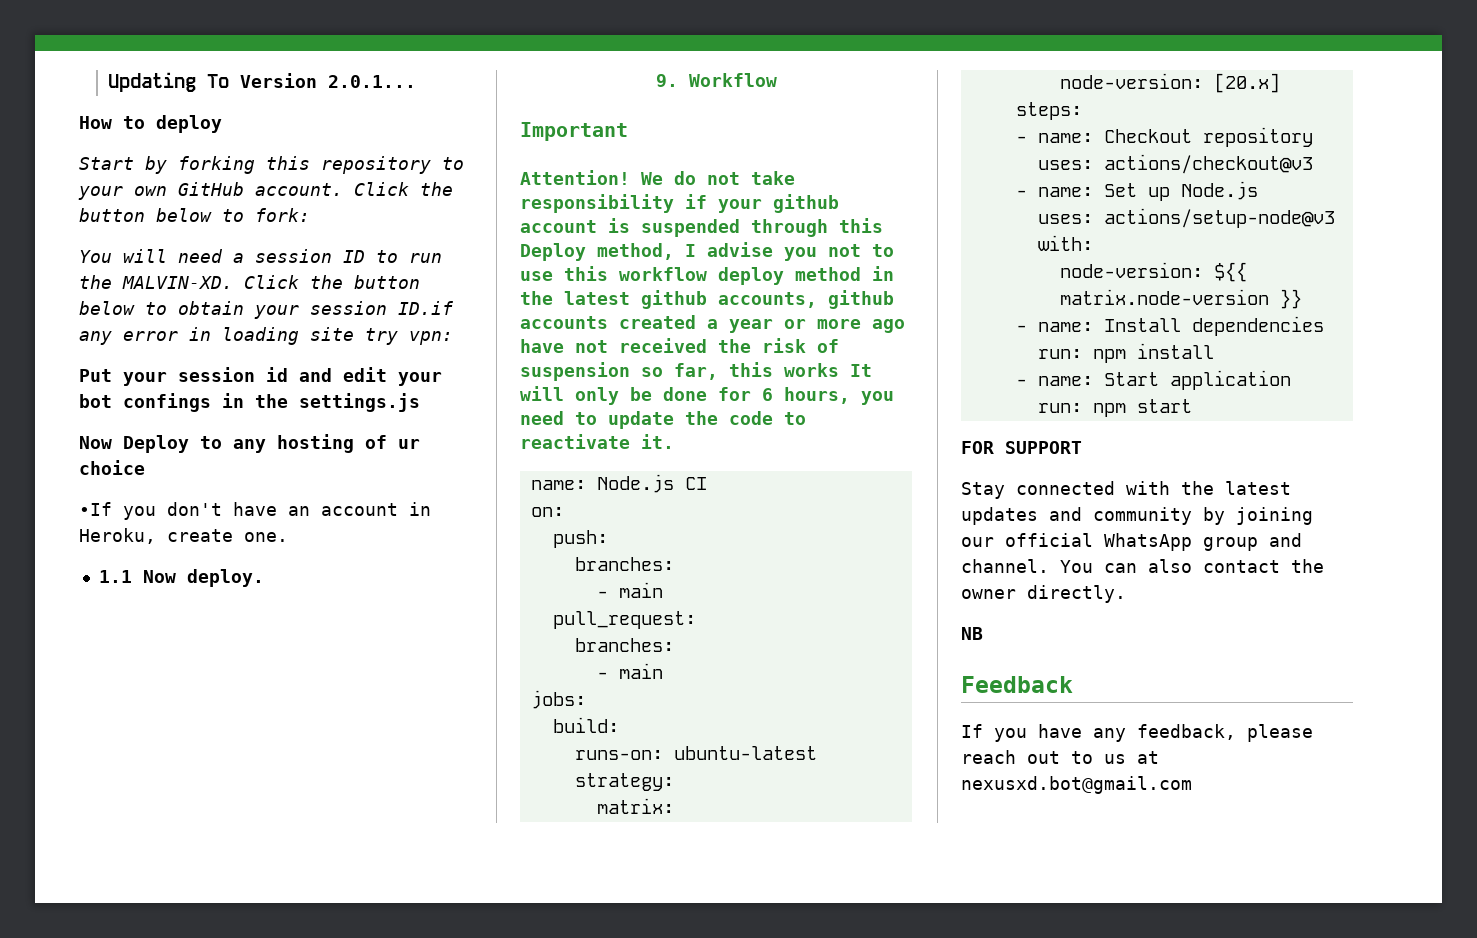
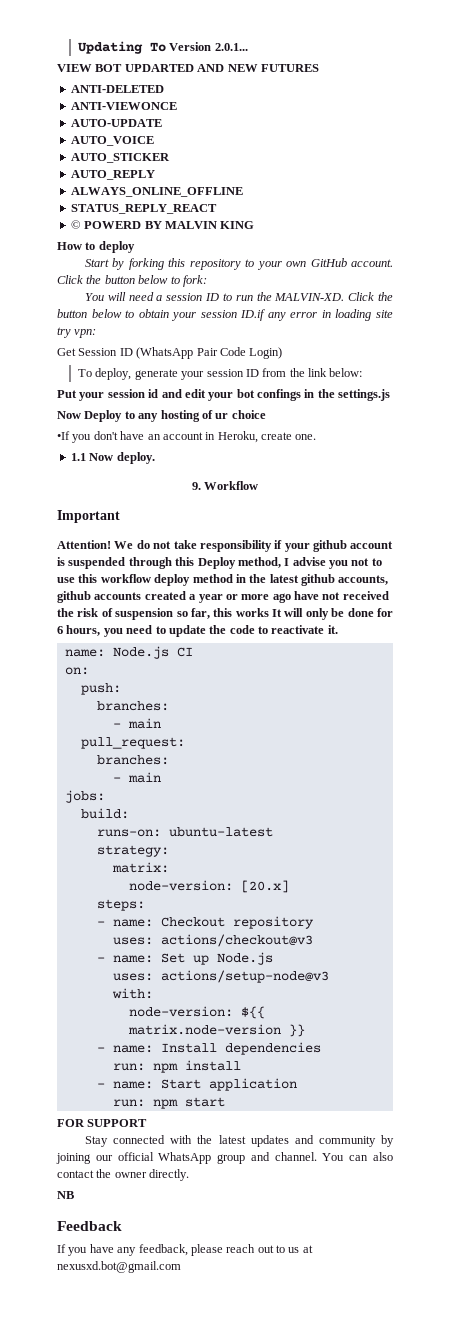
+ VIEW BOT UPDARTED AND NEW FUTURES
+ ANTI-DELETED
+ ANTI-VIEWONCE
+ AUTO-UPDATE
+ AUTO_VOICE
+ AUTO_STICKER
+ AUTO_REPLY
+ ALWAYS_ONLINE_OFFLINE
+ STATUS_REPLY_REACT
+ © POWERD BY MALVIN KING
+ Get Session ID (WhatsApp Pair Code Login)
+ To deploy, generate your session ID from the link below:

